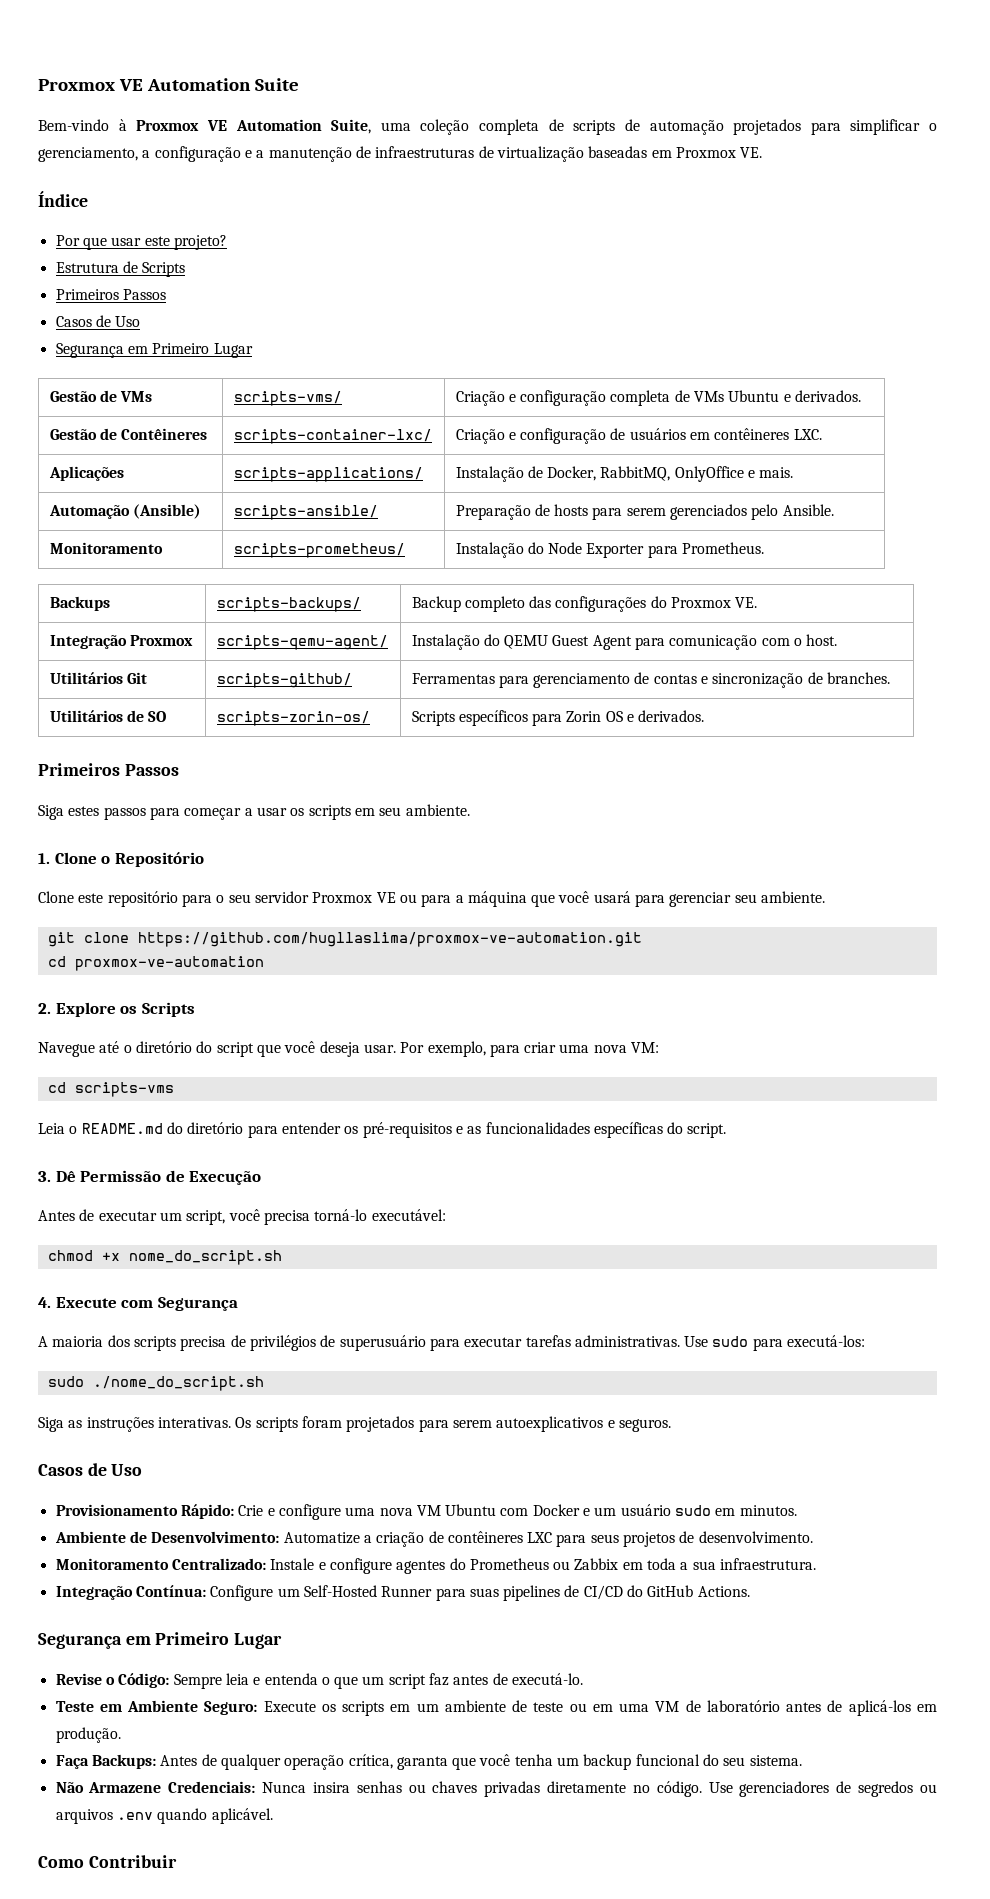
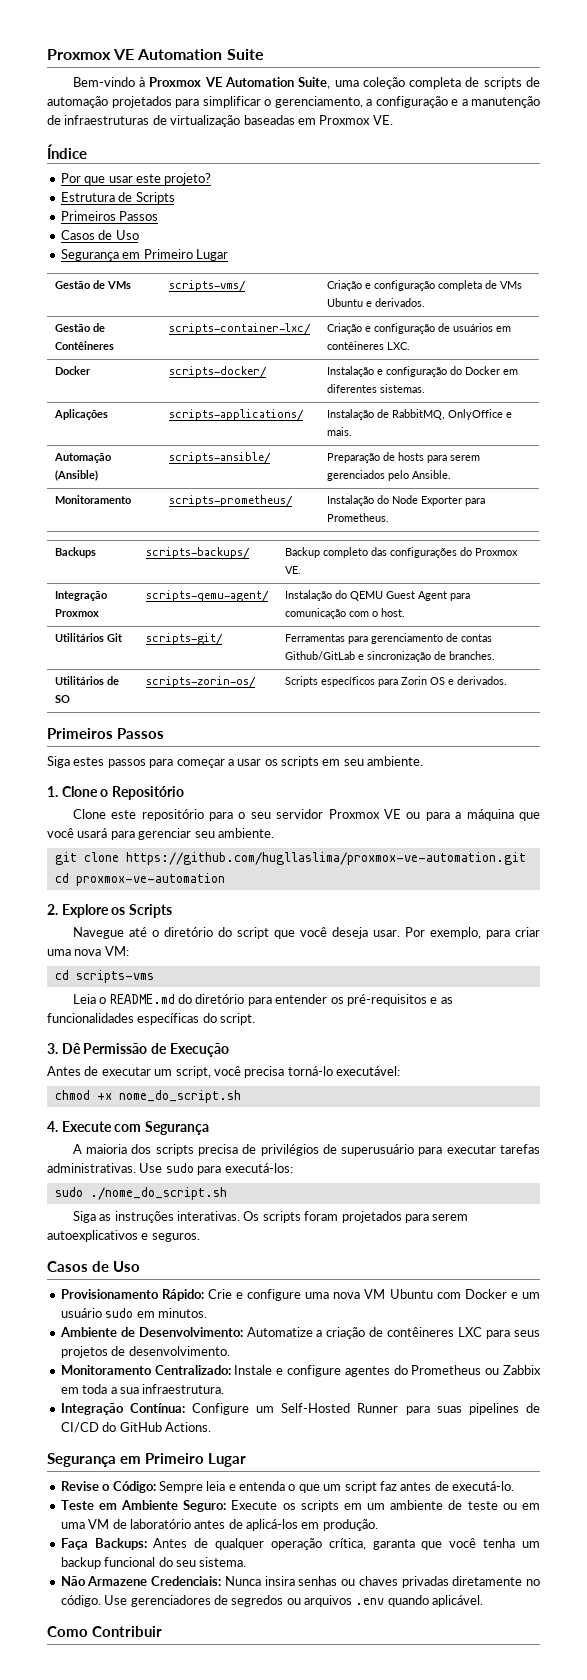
+ Docker | scripts-docker/ | Instalação e configuração do Docker em diferentes sistemas.
- Aplicações | scripts-applications/ | Instalação de Docker, RabbitMQ, OnlyOffice e mais.
+ Aplicações | scripts-applications/ | Instalação de RabbitMQ, OnlyOffice e mais.
- Utilitários Git | scripts-github/ | Ferramentas para gerenciamento de contas e sincronização de branches.
+ Utilitários Git | scripts-git/ | Ferramentas para gerenciamento de contas Github/GitLab e sincronização de branches.

